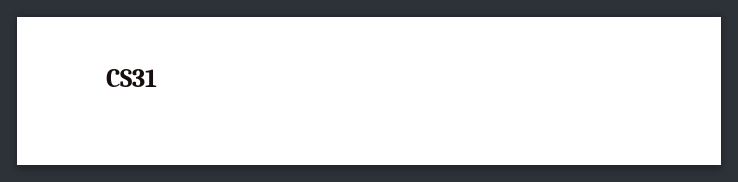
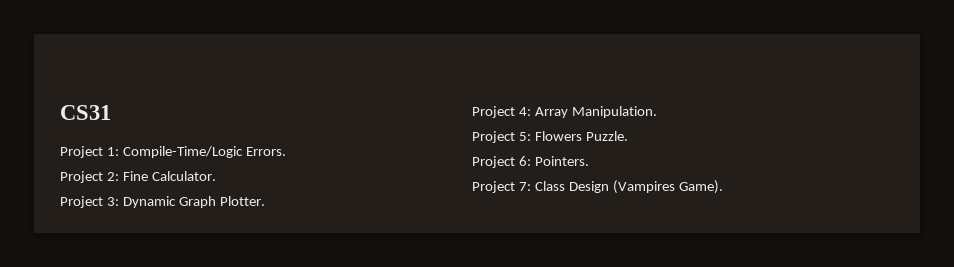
+ Project 1: Compile-Time/Logic Errors.
+ Project 2: Fine Calculator.
+ Project 3: Dynamic Graph Plotter.
+ Project 4: Array Manipulation.
+ Project 5: Flowers Puzzle.
+ Project 6: Pointers.
+ Project 7: Class Design (Vampires Game).

